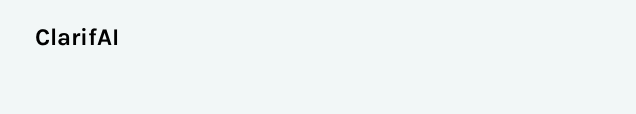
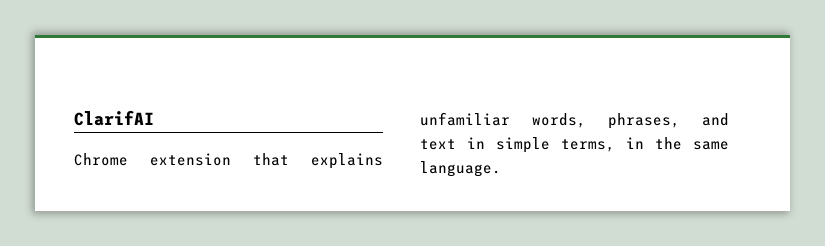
+ Chrome extension that explains unfamiliar words, phrases, and text in simple terms, in the same language.

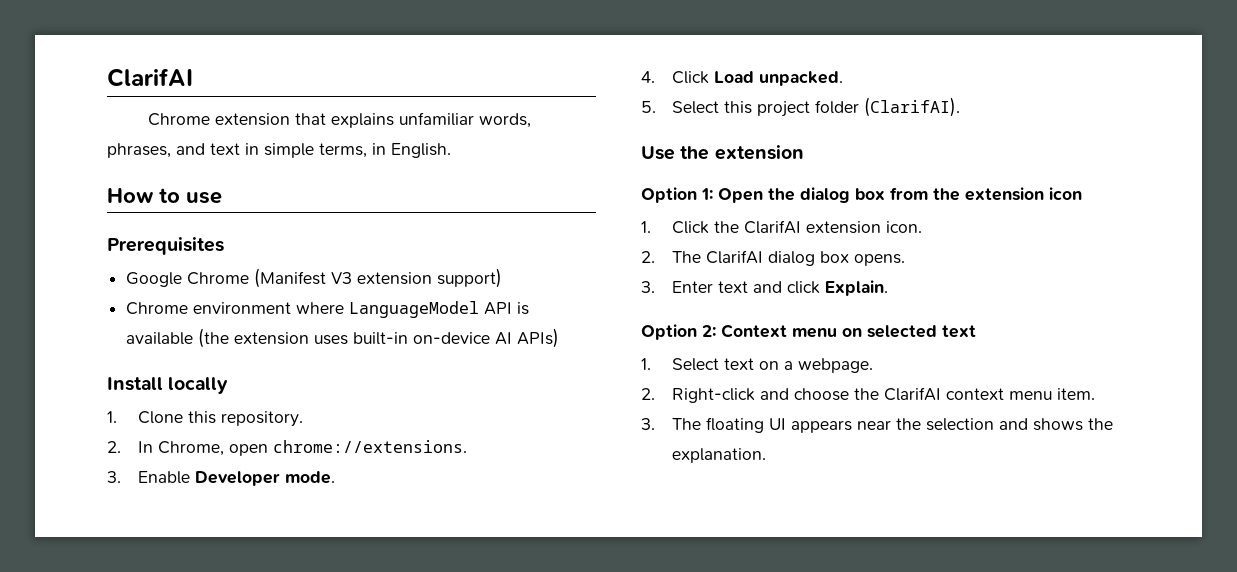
- Chrome extension that explains unfamiliar words, phrases, and text in simple terms, in the same language.
+ Chrome extension that explains unfamiliar words, phrases, and text in simple terms, in English.
+ How to use
+ Prerequisites
+ Google Chrome (Manifest V3 extension support)
+ Chrome environment where LanguageModel API is available (the extension uses built-in on-device AI APIs)
+ Install locally
+ 1. Clone this repository.
+ 2. In Chrome, open chrome://extensions.
+ 3. Enable Developer mode.
+ 4. Click Load unpacked.
+ 5. Select this project folder (ClarifAI).
+ Use the extension
+ Option 1: Open the dialog box from the extension icon
+ 1. Click the ClarifAI extension icon.
+ 2. The ClarifAI dialog box opens.
+ 3. Enter text and click Explain.
+ Option 2: Context menu on selected text
+ 1. Select text on a webpage.
+ 2. Right-click and choose the ClarifAI context menu item.
+ 3. The floating UI appears near the selection and shows the explanation.

